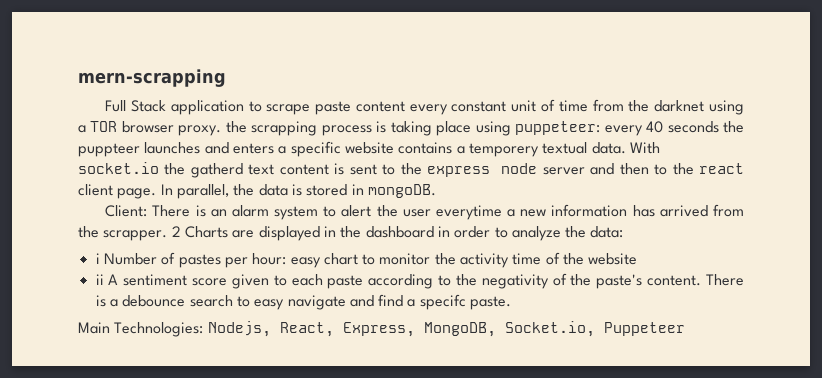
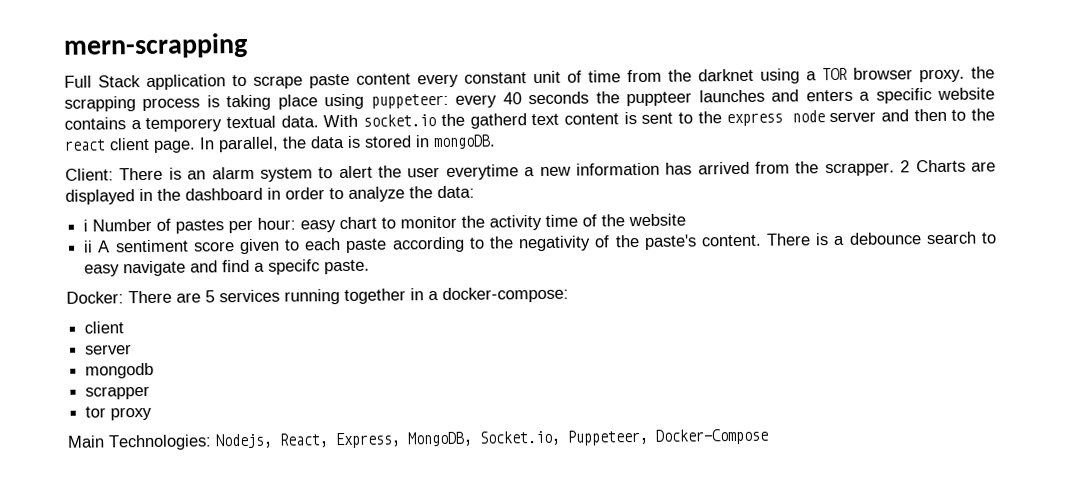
+ Docker: There are 5 services running together in a docker-compose:
+ client
+ server
+ mongodb
+ scrapper
+ tor proxy
- Main Technologies: Nodejs, React, Express, MongoDB, Socket.io, Puppeteer
+ Main Technologies: Nodejs, React, Express, MongoDB, Socket.io, Puppeteer, Docker-Compose

